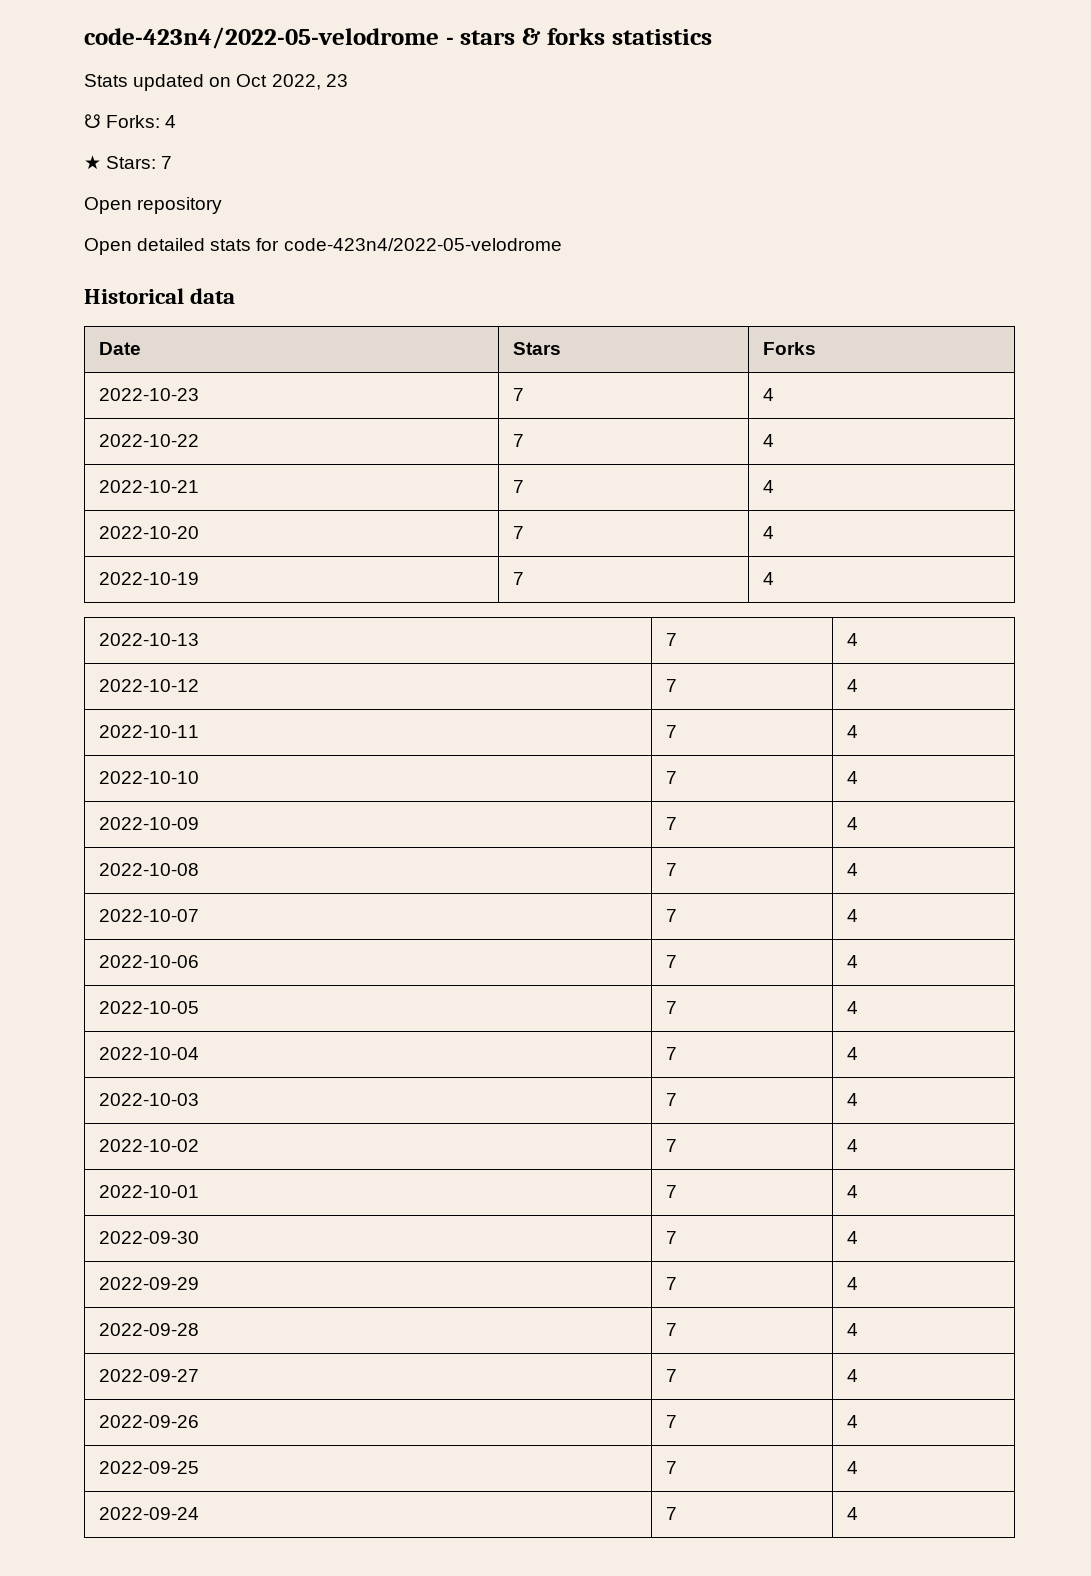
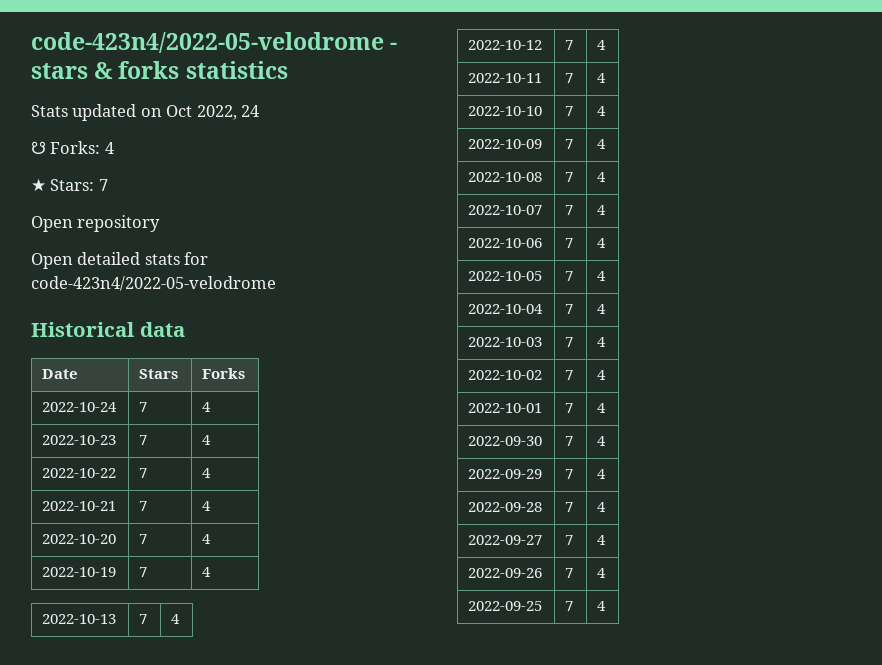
- Stats updated on Oct 2022, 23
+ Stats updated on Oct 2022, 24
+ 2022-10-24 | 7 | 4
- 2022-09-24 | 7 | 4

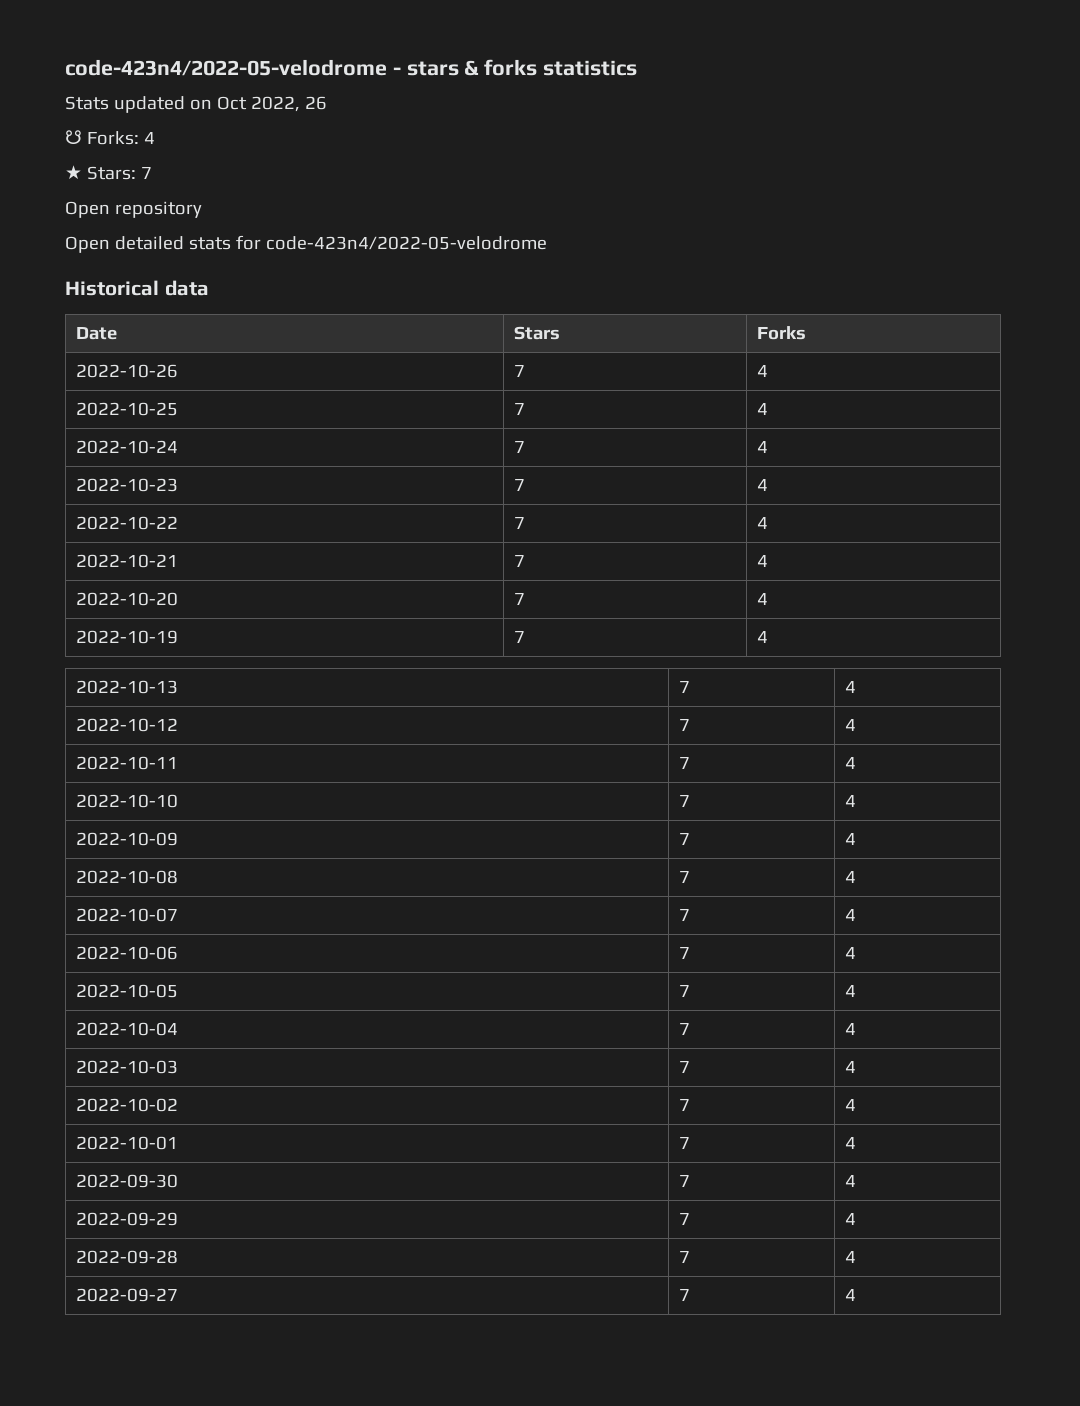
- Stats updated on Oct 2022, 24
+ Stats updated on Oct 2022, 26
+ 2022-10-26 | 7 | 4
+ 2022-10-25 | 7 | 4
- 2022-09-26 | 7 | 4
- 2022-09-25 | 7 | 4

